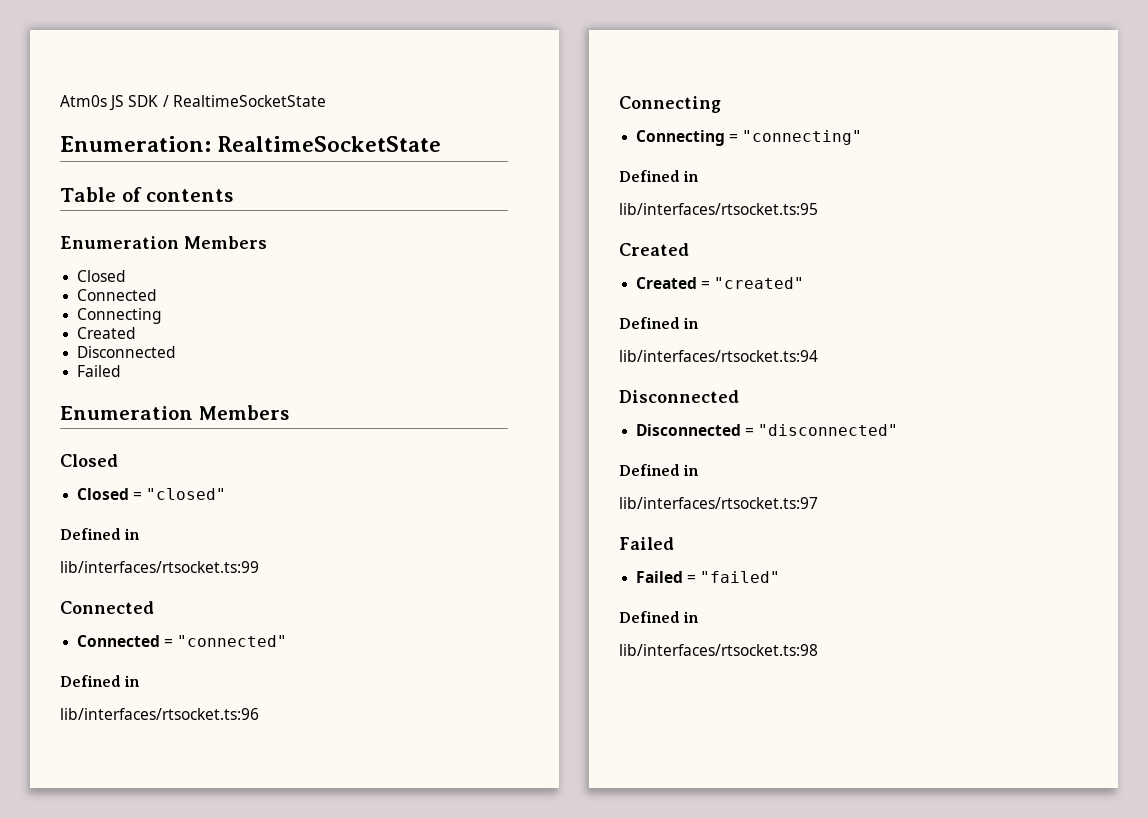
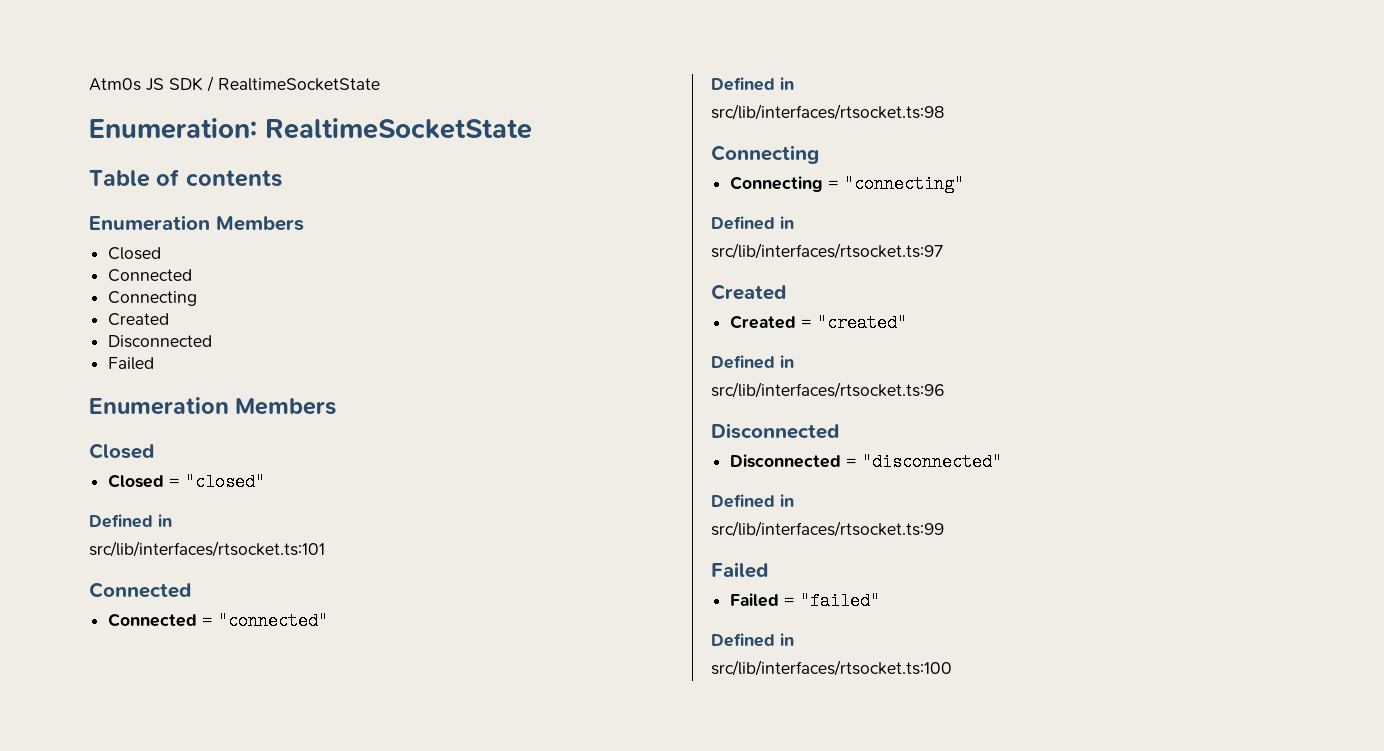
- lib/interfaces/rtsocket.ts:99
+ src/lib/interfaces/rtsocket.ts:101
- lib/interfaces/rtsocket.ts:96
+ src/lib/interfaces/rtsocket.ts:98
- lib/interfaces/rtsocket.ts:95
+ src/lib/interfaces/rtsocket.ts:97
- lib/interfaces/rtsocket.ts:94
+ src/lib/interfaces/rtsocket.ts:96
- lib/interfaces/rtsocket.ts:97
+ src/lib/interfaces/rtsocket.ts:99
- lib/interfaces/rtsocket.ts:98
+ src/lib/interfaces/rtsocket.ts:100

